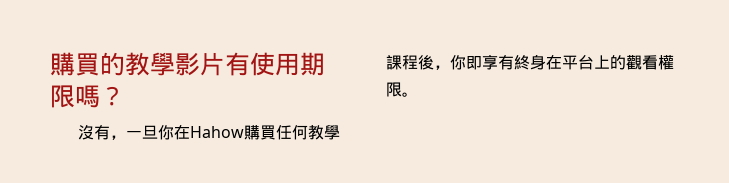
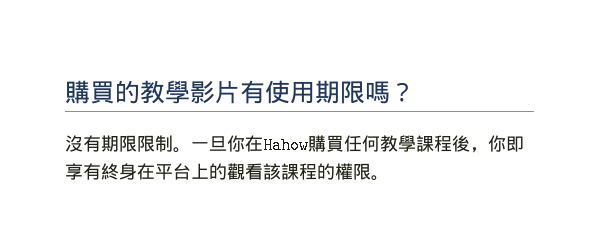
- 沒有，一旦你在Hahow購買任何教學課程後，你即享有終身在平台上的觀看權限。
+ 沒有期限限制。一旦你在Hahow購買任何教學課程後，你即享有終身在平台上的觀看該課程的權限。

